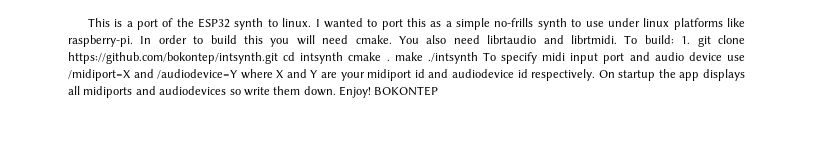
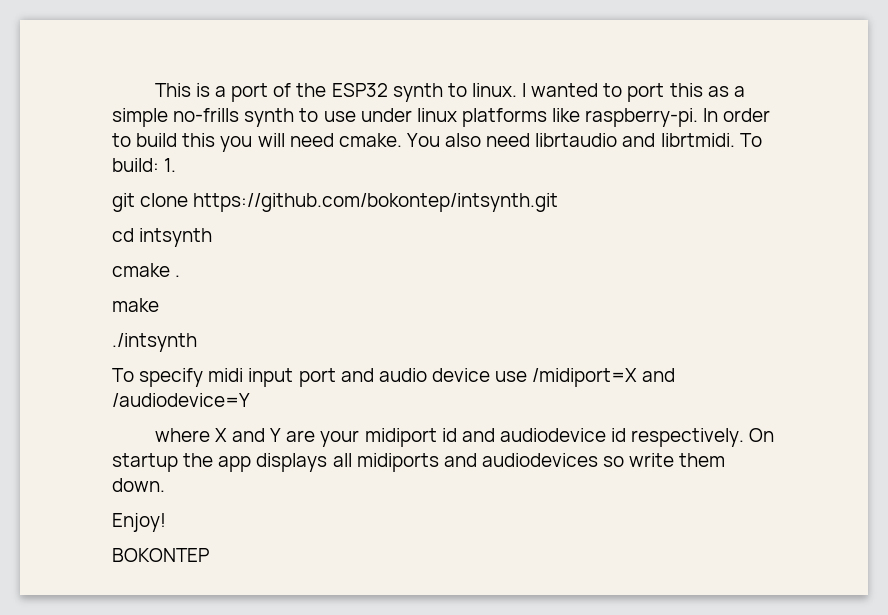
- To build: 1. git clone https://github.com/bokontep/intsynth.git cd intsynth cmake . make ./intsynth To specify midi input port and audio device use /midiport=X and /audiodevice=Y where X and Y are your midiport id and audiodevice id respectively.
+ To build: 1.
+ git clone https://github.com/bokontep/intsynth.git
+ cd intsynth
+ cmake .
+ make
+ ./intsynth
+ To specify midi input port and audio device use /midiport=X and /audiodevice=Y
+ where X and Y are your midiport id and audiodevice id respectively.
- On startup the app displays all midiports and audiodevices so write them down. Enjoy! BOKONTEP
+ On startup the app displays all midiports and audiodevices so write them down.
+ Enjoy!
+ BOKONTEP

